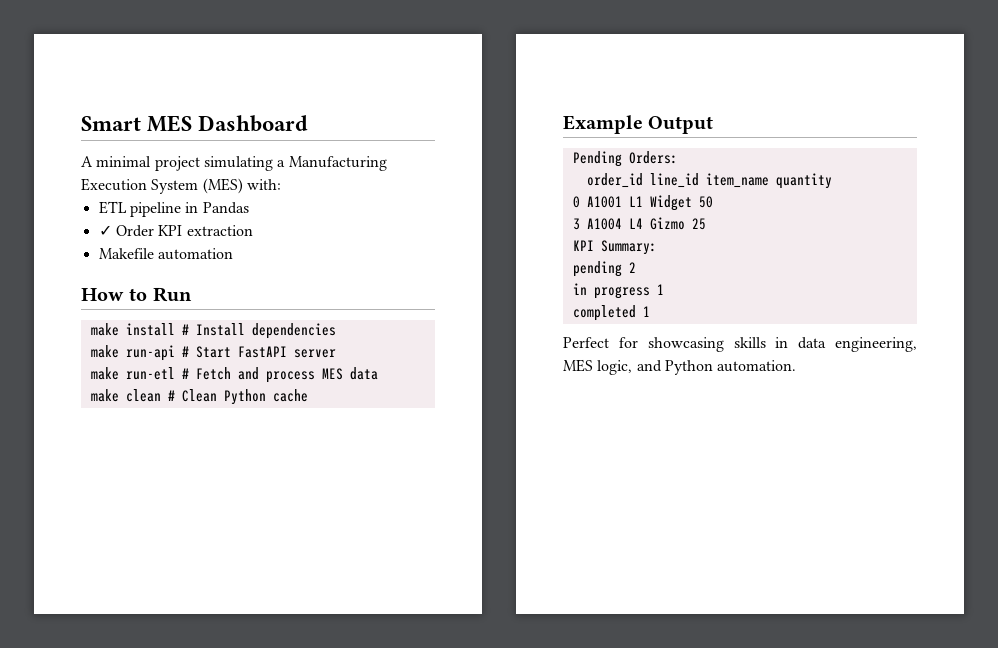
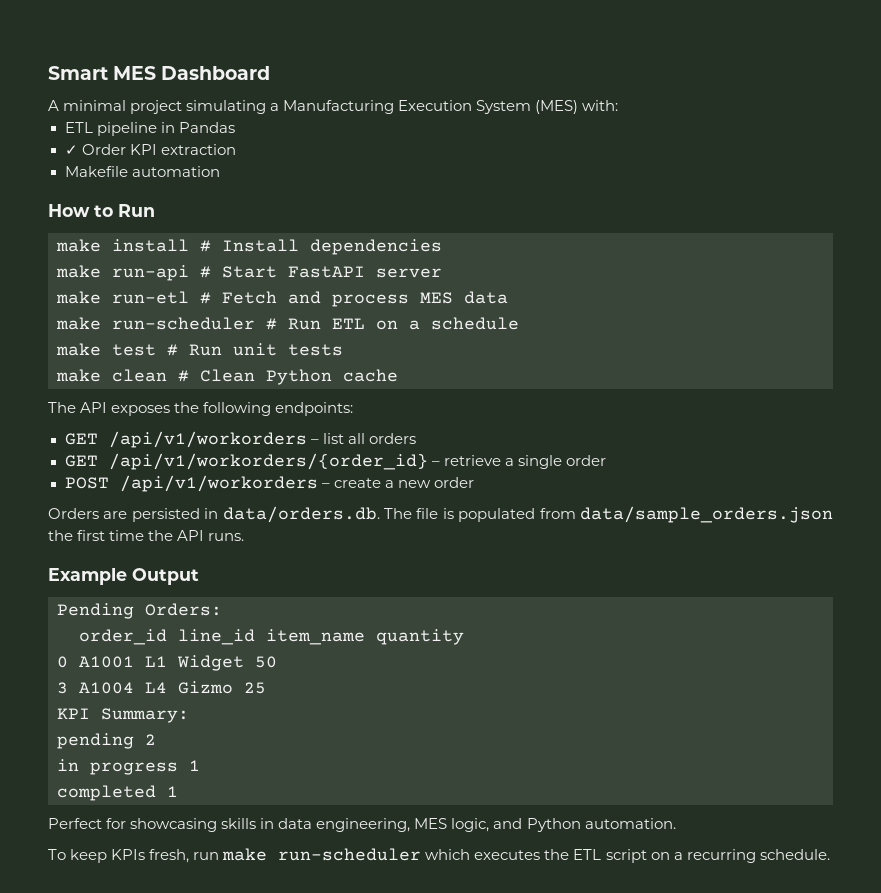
+ make run-scheduler # Run ETL on a schedule
+ make test # Run unit tests
+ The API exposes the following endpoints:
+ GET /api/v1/workorders – list all orders
+ GET /api/v1/workorders/{order_id} – retrieve a single order
+ POST /api/v1/workorders – create a new order
+ Orders are persisted in data/orders.db. The file is populated from data/sample_orders.json the first time the API runs.
+ To keep KPIs fresh, run make run-scheduler which executes the ETL script on a recurring schedule.

